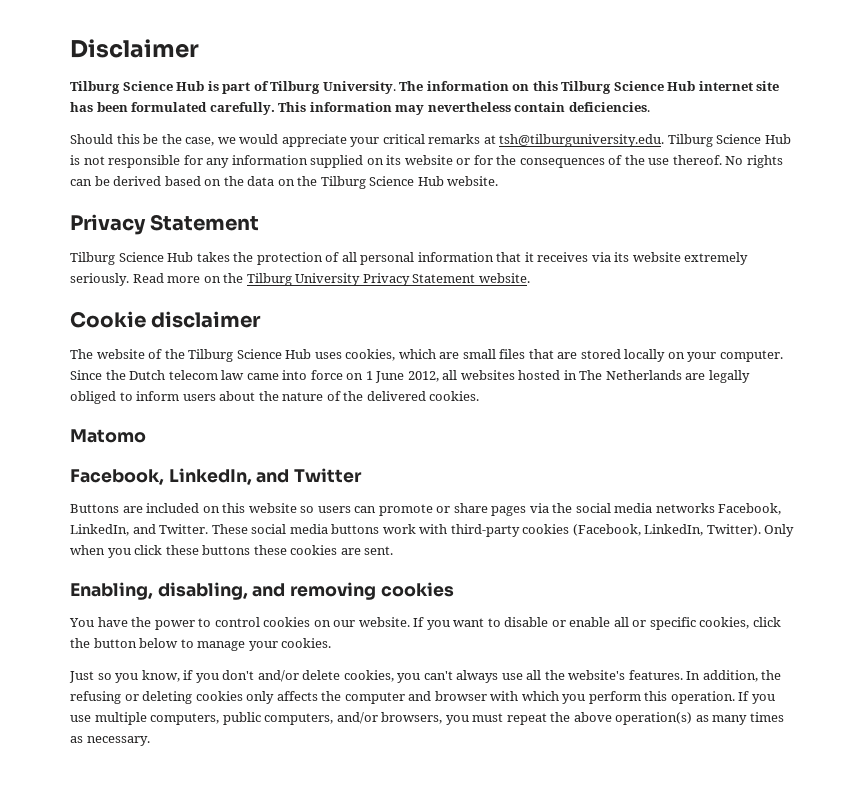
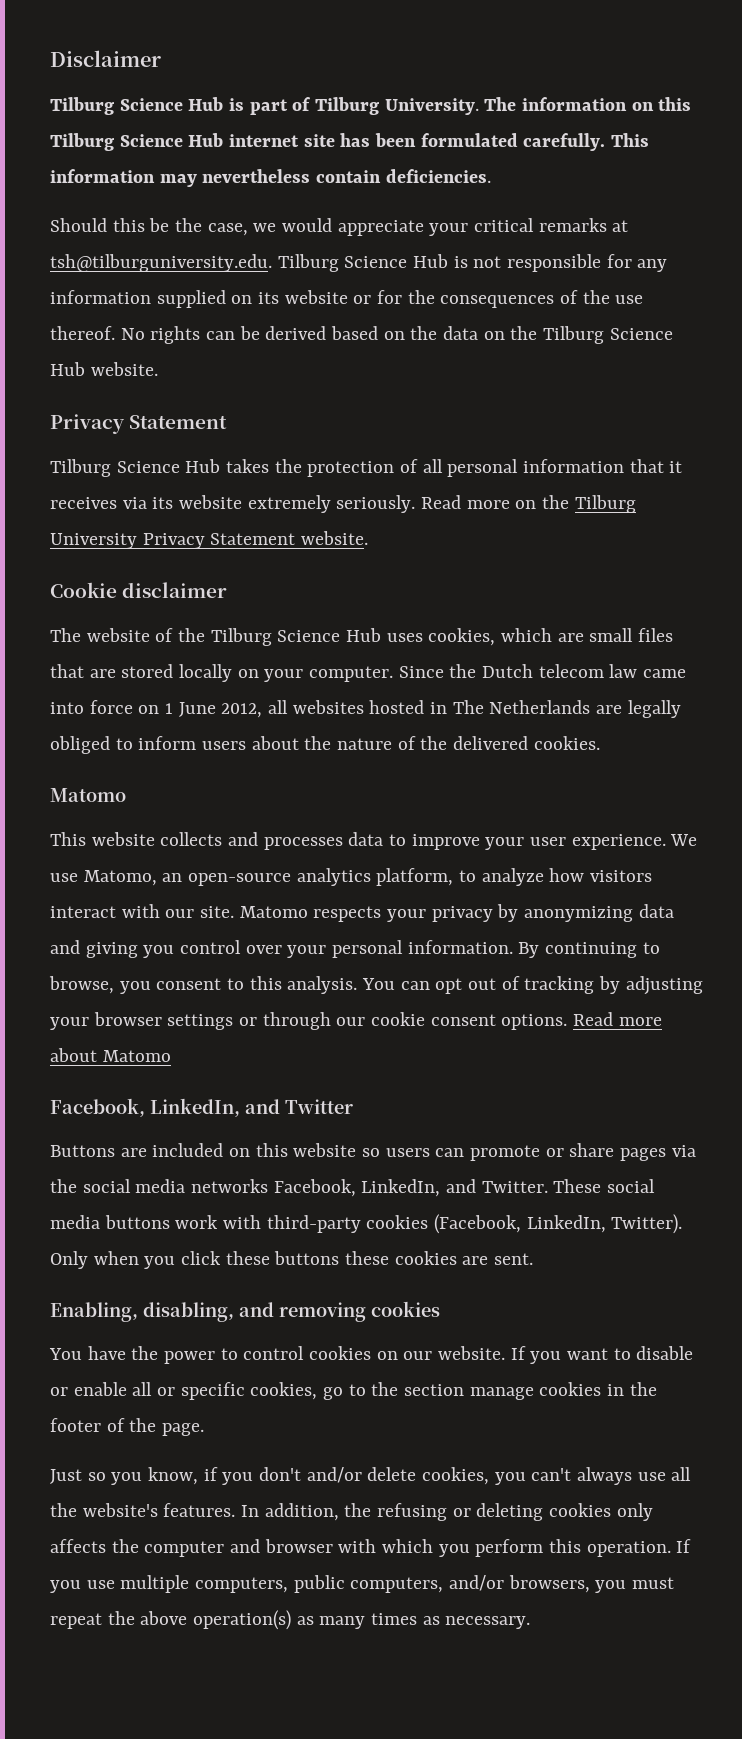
+ This website collects and processes data to improve your user experience. We use Matomo, an open-source analytics platform, to analyze how visitors interact with our site. Matomo respects your privacy by anonymizing data and giving you control over your personal information. By continuing to browse, you consent to this analysis. You can opt out of tracking by adjusting your browser settings or through our cookie consent options. Read more about Matomo
- If you want to disable or enable all or specific cookies, click the button below to manage your cookies.
+ If you want to disable or enable all or specific cookies, go to the section manage cookies in the footer of the page.

